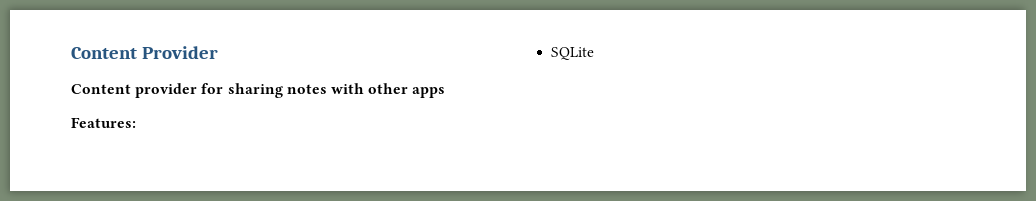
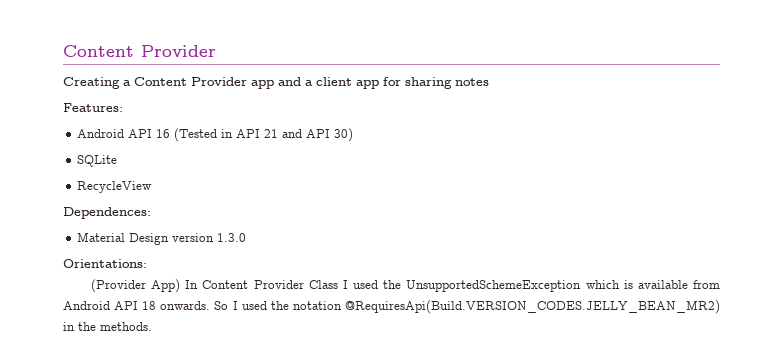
- Content provider for sharing notes with other apps
+ Creating a Content Provider app and a client app for sharing notes
  Features:
+ Android API 16 (Tested in API 21 and API 30)
  SQLite
+ RecycleView
+ Dependences:
+ Material Design version 1.3.0
+ Orientations:
+ (Provider App) In Content Provider Class I used the UnsupportedSchemeException which is available from Android API 18 onwards. So I used the notation @RequiresApi(Build.VERSION_CODES.JELLY_BEAN_MR2) in the methods.

